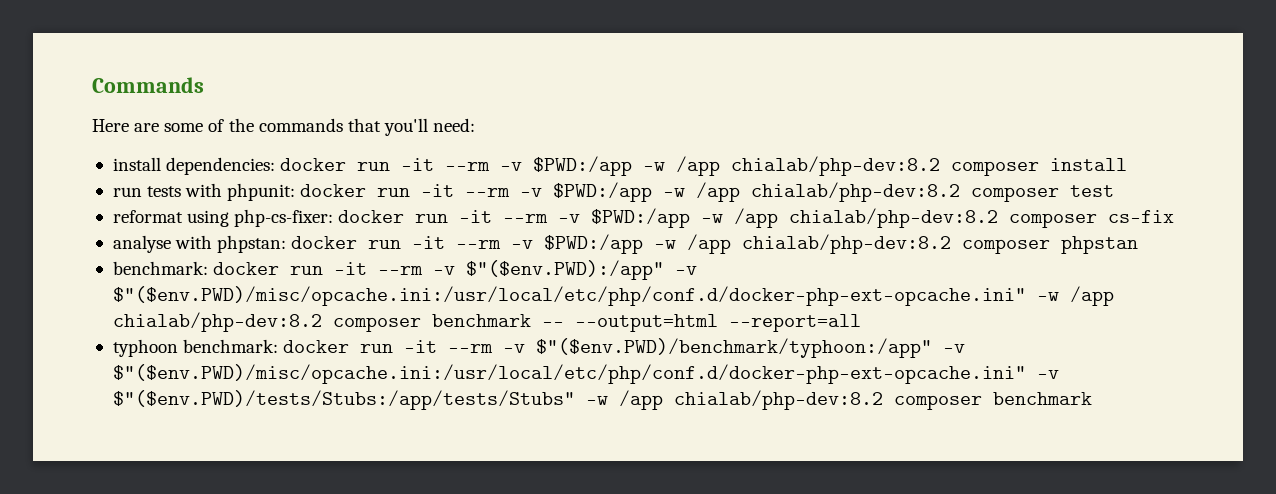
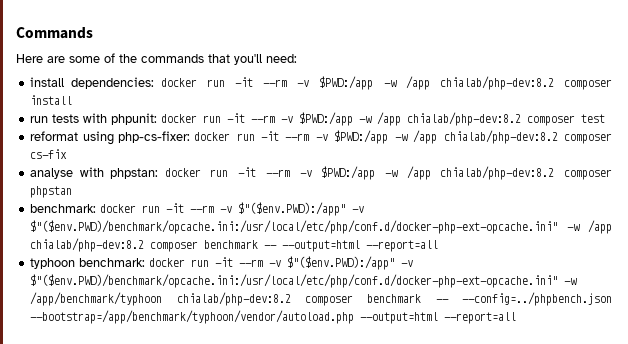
- benchmark: docker run -it --rm -v $"($env.PWD):/app" -v $"($env.PWD)/misc/opcache.ini:/usr/local/etc/php/conf.d/docker-php-ext-opcache.ini" -w /app chialab/php-dev:8.2 composer benchmark -- --output=html --report=all
+ benchmark: docker run -it --rm -v $"($env.PWD):/app" -v $"($env.PWD)/benchmark/opcache.ini:/usr/local/etc/php/conf.d/docker-php-ext-opcache.ini" -w /app chialab/php-dev:8.2 composer benchmark -- --output=html --report=all
- typhoon benchmark: docker run -it --rm -v $"($env.PWD)/benchmark/typhoon:/app" -v $"($env.PWD)/misc/opcache.ini:/usr/local/etc/php/conf.d/docker-php-ext-opcache.ini" -v $"($env.PWD)/tests/Stubs:/app/tests/Stubs" -w /app chialab/php-dev:8.2 composer benchmark
+ typhoon benchmark: docker run -it --rm -v $"($env.PWD):/app" -v $"($env.PWD)/benchmark/opcache.ini:/usr/local/etc/php/conf.d/docker-php-ext-opcache.ini" -w /app/benchmark/typhoon chialab/php-dev:8.2 composer benchmark -- --config=../phpbench.json --bootstrap=/app/benchmark/typhoon/vendor/autoload.php --output=html --report=all

